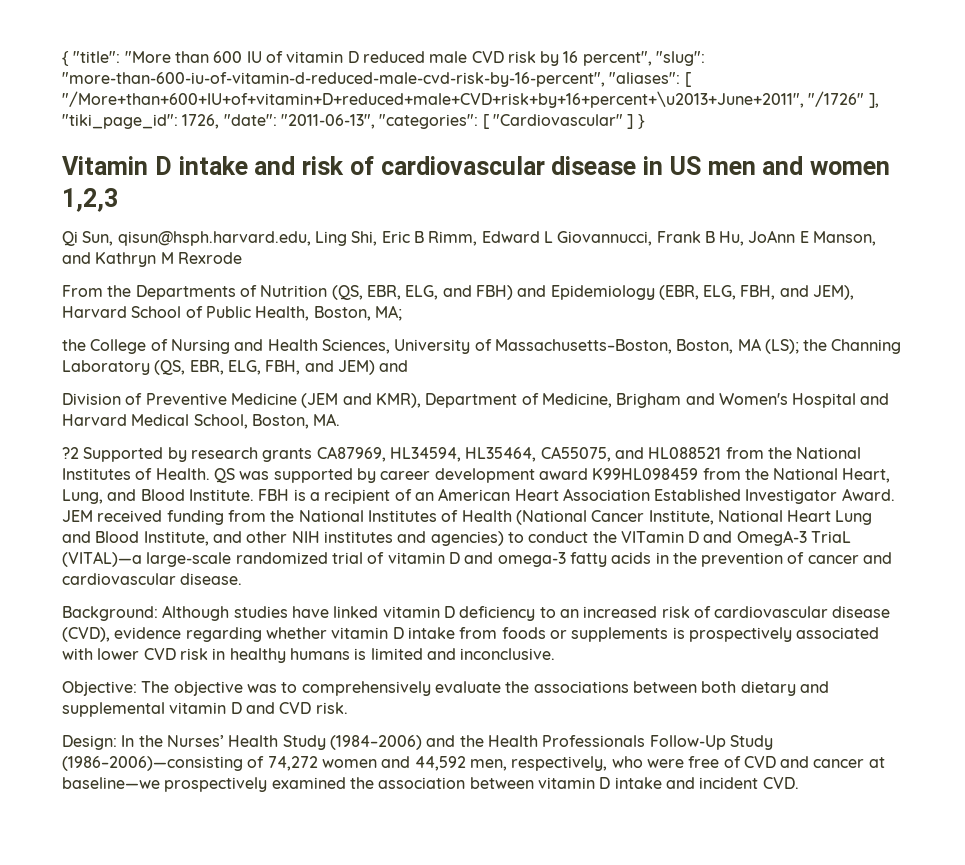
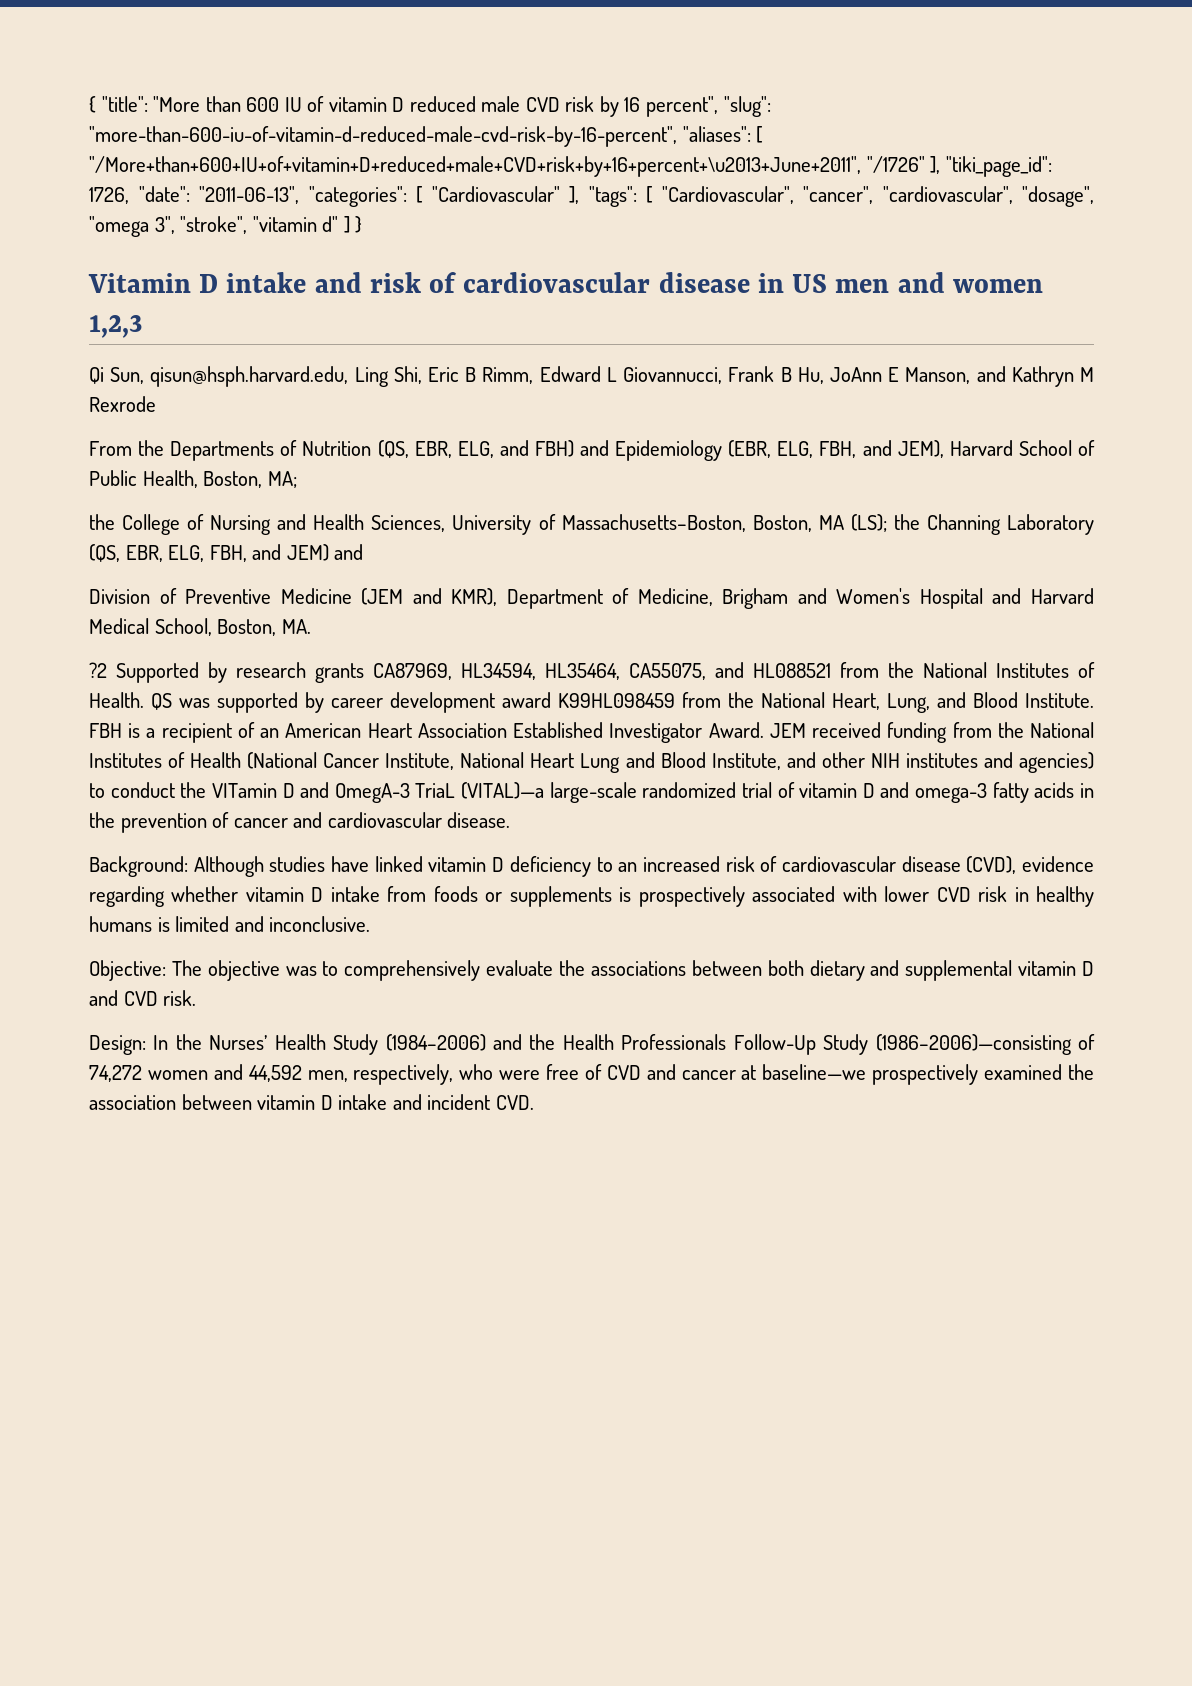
- { "title": "More than 600 IU of vitamin D reduced male CVD risk by 16 percent", "slug": "more-than-600-iu-of-vitamin-d-reduced-male-cvd-risk-by-16-percent", "aliases": [ "/More+than+600+IU+of+vitamin+D+reduced+male+CVD+risk+by+16+percent+\u2013+June+2011", "/1726" ], "tiki_page_id": 1726, "date": "2011-06-13", "categories": [ "Cardiovascular" ] }
+ { "title": "More than 600 IU of vitamin D reduced male CVD risk by 16 percent", "slug": "more-than-600-iu-of-vitamin-d-reduced-male-cvd-risk-by-16-percent", "aliases": [ "/More+than+600+IU+of+vitamin+D+reduced+male+CVD+risk+by+16+percent+\u2013+June+2011", "/1726" ], "tiki_page_id": 1726, "date": "2011-06-13", "categories": [ "Cardiovascular" ], "tags": [ "Cardiovascular", "cancer", "cardiovascular", "dosage", "omega 3", "stroke", "vitamin d" ] }

